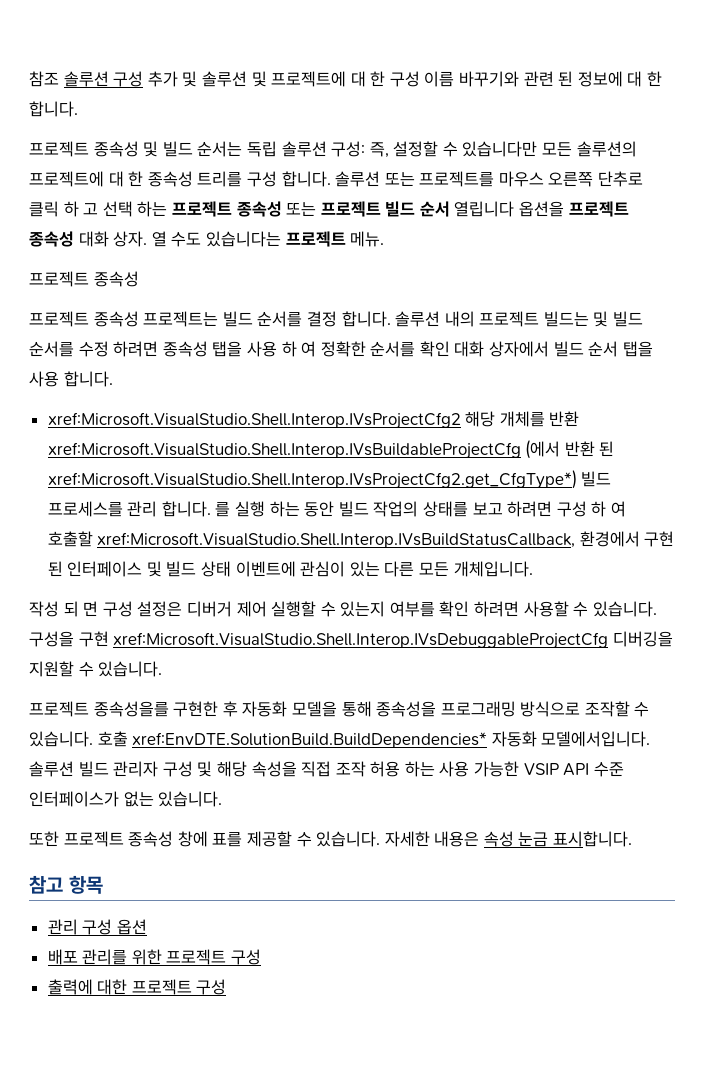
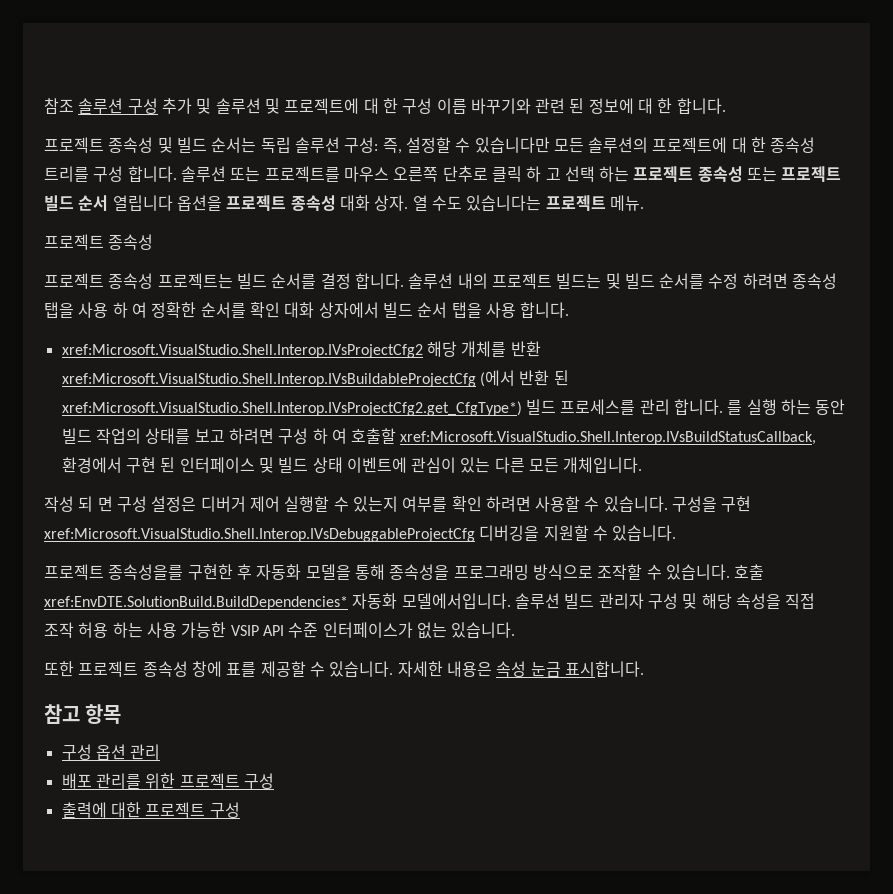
- 관리 구성 옵션
+ 구성 옵션 관리

